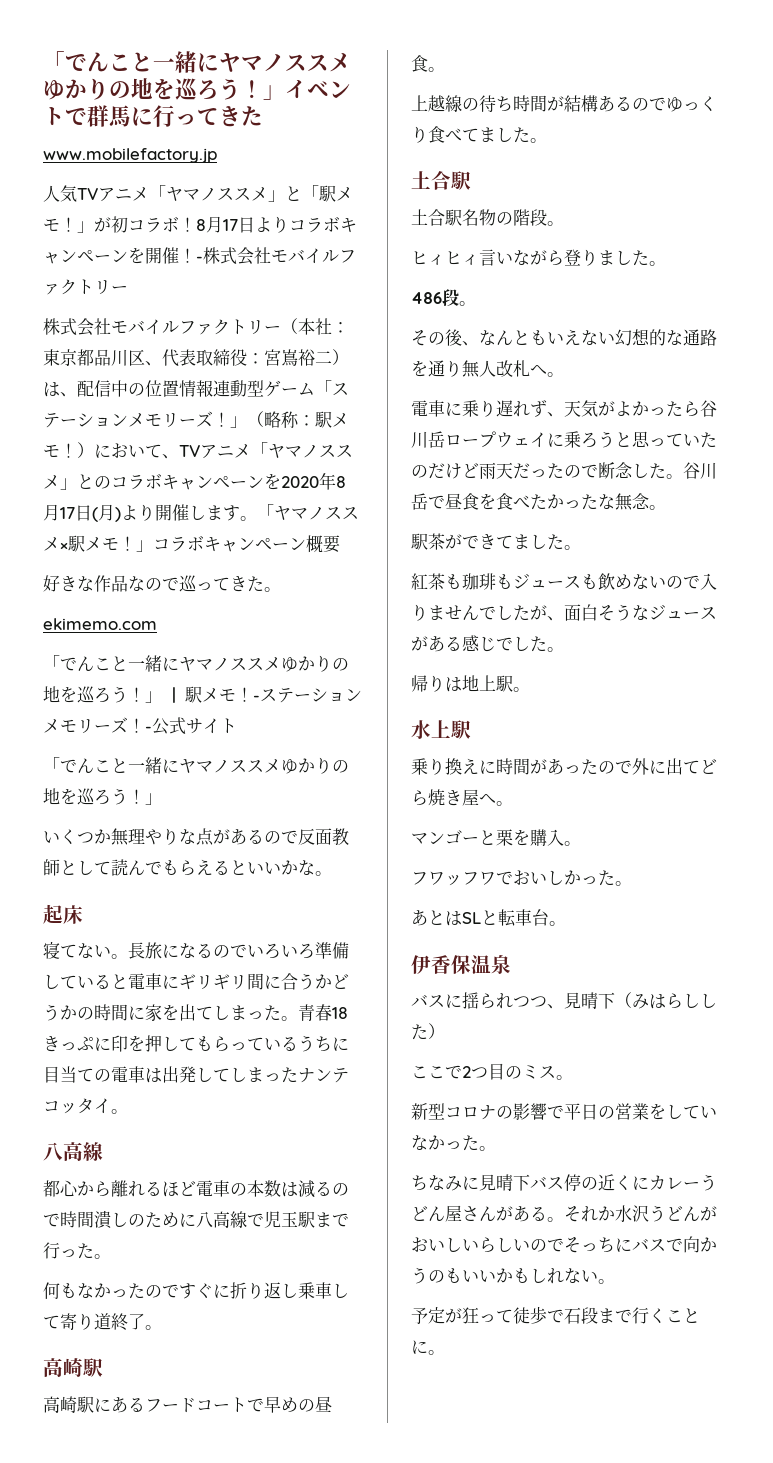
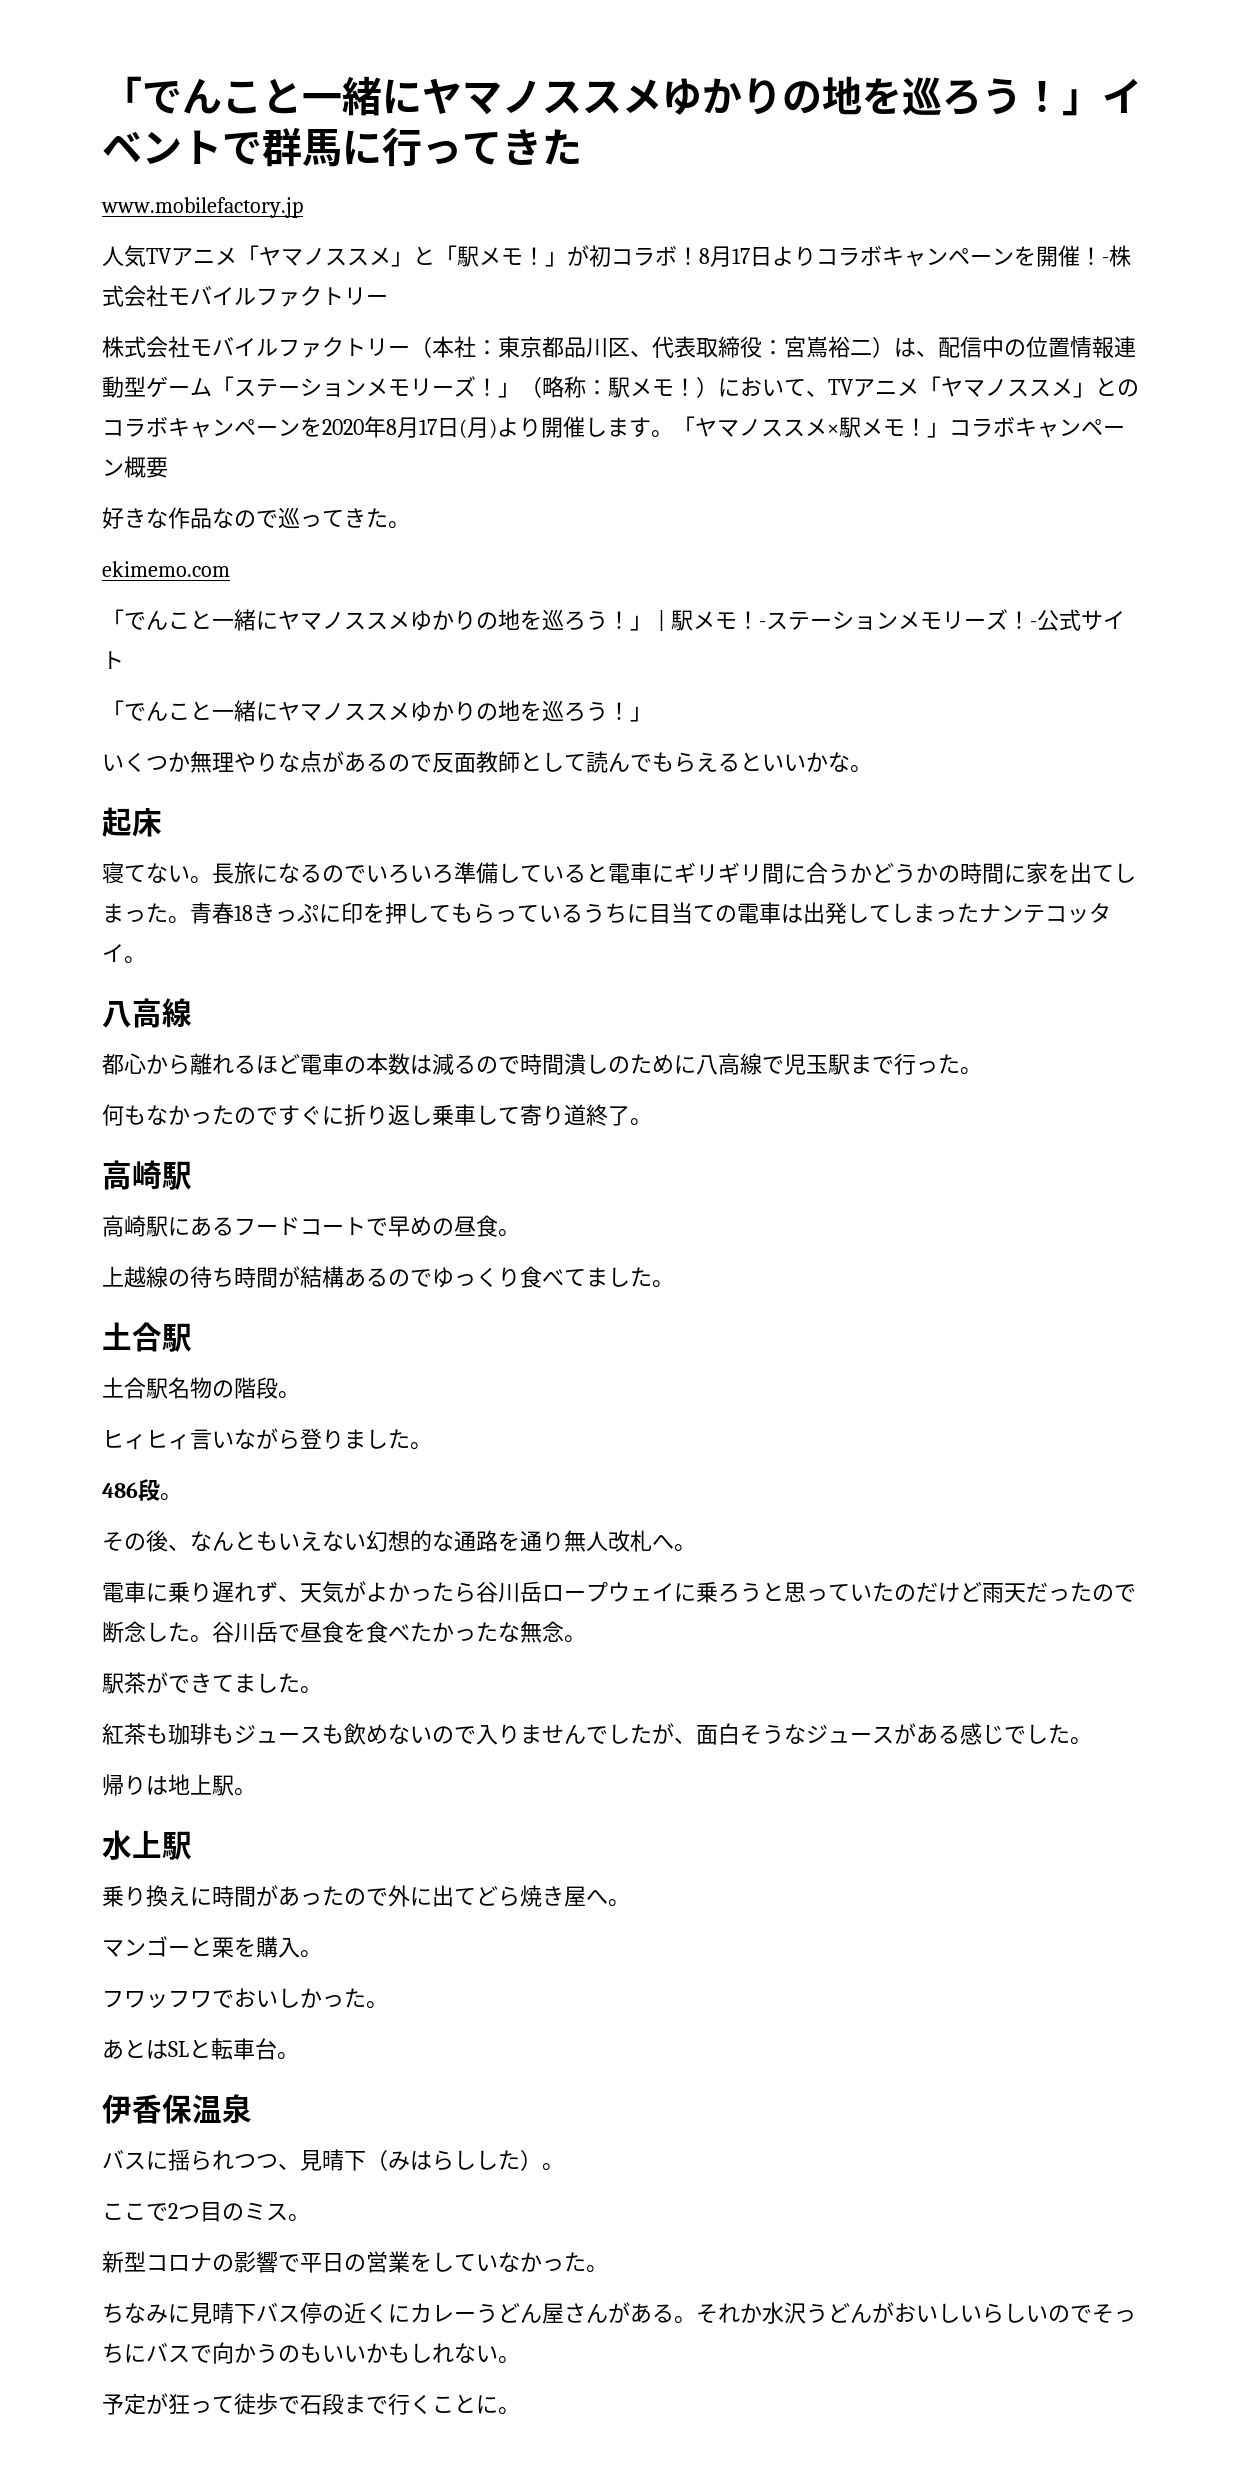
- バスに揺られつつ、見晴下（みはらしした）
+ バスに揺られつつ、見晴下（みはらしした）。

